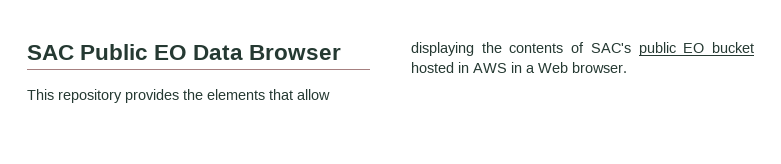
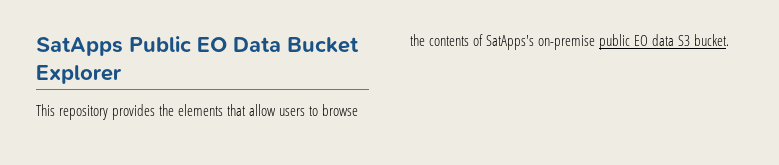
- SAC Public EO Data Browser
+ SatApps Public EO Data Bucket Explorer
- This repository provides the elements that allow displaying the contents of SAC's public EO bucket hosted in AWS in a Web browser.
+ This repository provides the elements that allow users to browse the contents of SatApps's on-premise public EO data S3 bucket.

